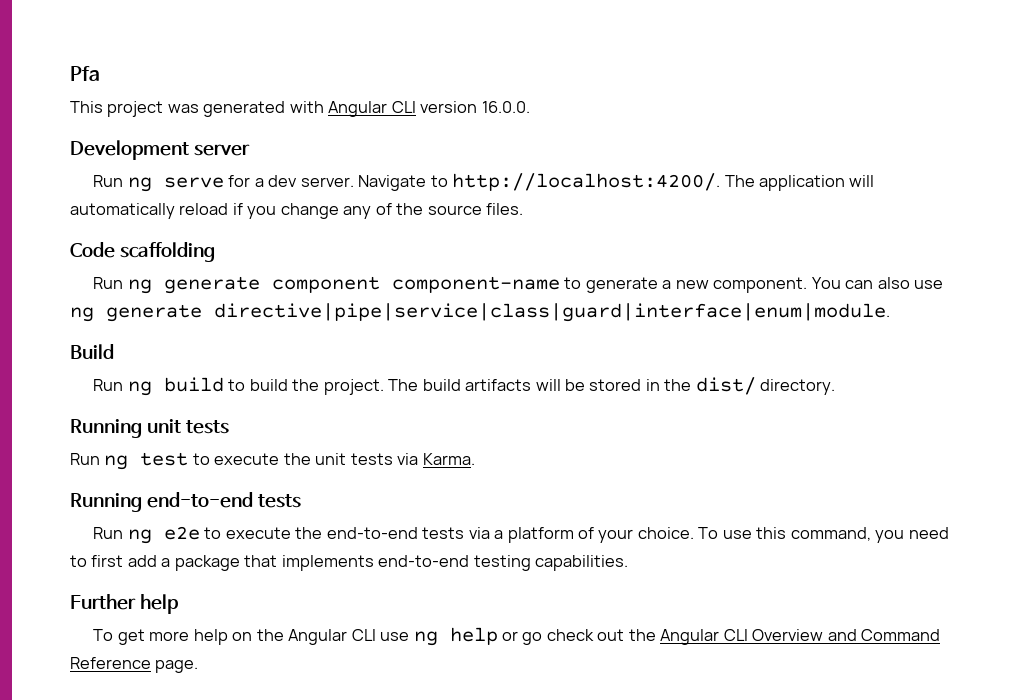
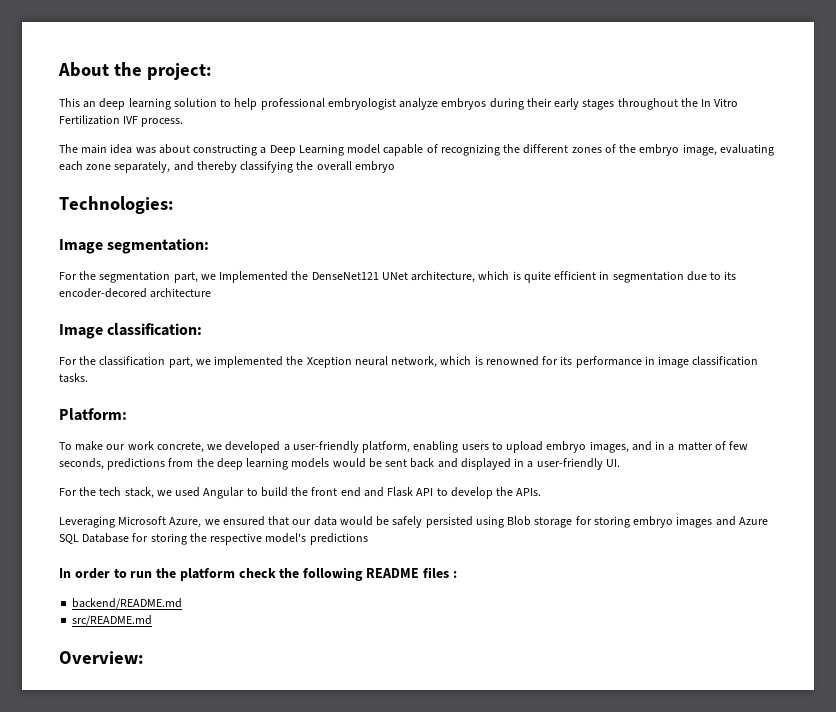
- Pfa
- This project was generated with Angular CLI version 16.0.0.
- Development server
- Run ng serve for a dev server. Navigate to http://localhost:4200/. The application will automatically reload if you change any of the source files.
- Code scaffolding
- Run ng generate component component-name to generate a new component. You can also use ng generate directive|pipe|service|class|guard|interface|enum|module.
- Build
- Run ng build to build the project. The build artifacts will be stored in the dist/ directory.
- Running unit tests
- Run ng test to execute the unit tests via Karma.
- Running end-to-end tests
- Run ng e2e to execute the end-to-end tests via a platform of your choice. To use this command, you need to first add a package that implements end-to-end testing capabilities.
- Further help
- To get more help on the Angular CLI use ng help or go check out the Angular CLI Overview and Command Reference page.
+ About the project:
+ This an deep learning solution to help professional embryologist analyze embryos during their early stages throughout the In Vitro Fertilization IVF process.
+ The main idea was about constructing a Deep Learning model capable of recognizing the different zones of the embryo image, evaluating each zone separately, and thereby classifying the overall embryo
+ Technologies:
+ Image segmentation:
+ For the segmentation part, we Implemented the DenseNet121 UNet architecture, which is quite efficient in segmentation due to its encoder-decored architecture
+ Image classification:
+ For the classification part, we implemented the Xception neural network, which is renowned for its performance in image classification tasks.
+ Platform:
+ To make our work concrete, we developed a user-friendly platform, enabling users to upload embryo images, and in a matter of few seconds, predictions from the deep learning models would be sent back and displayed in a user-friendly UI.
+ For the tech stack, we used Angular to build the front end and Flask API to develop the APIs.
+ Leveraging Microsoft Azure, we ensured that our data would be safely persisted using Blob storage for storing embryo images and Azure SQL Database for storing the respective model's predictions
+ In order to run the platform check the following README files :
+ backend/README.md
+ src/README.md
+ Overview:

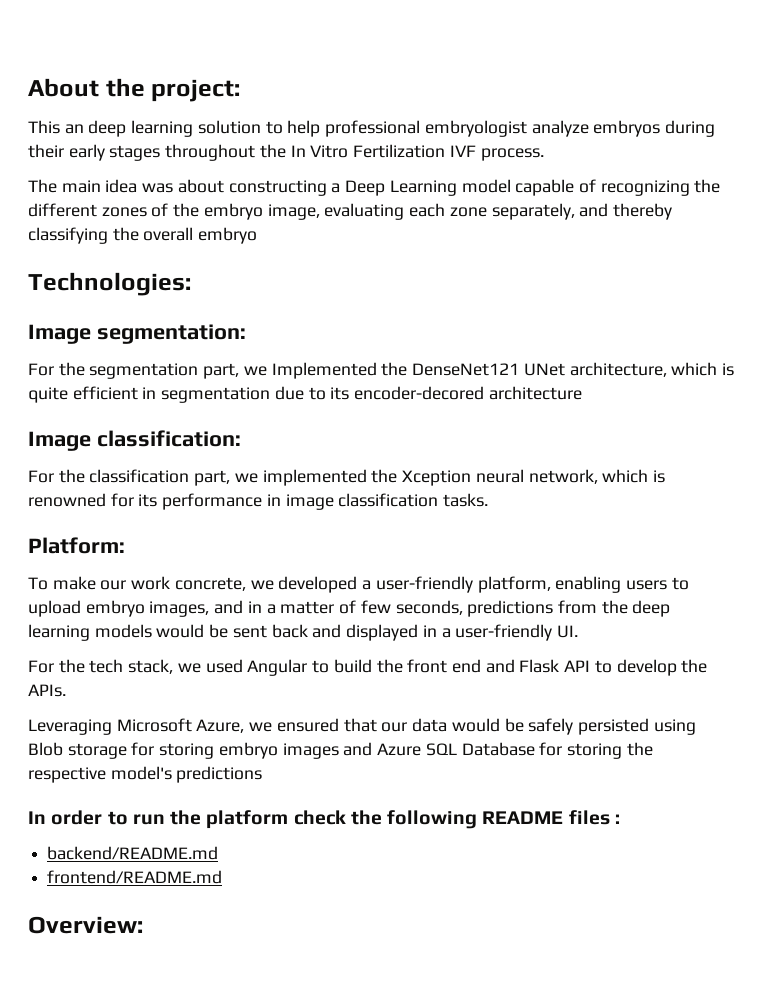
- src/README.md
+ frontend/README.md

